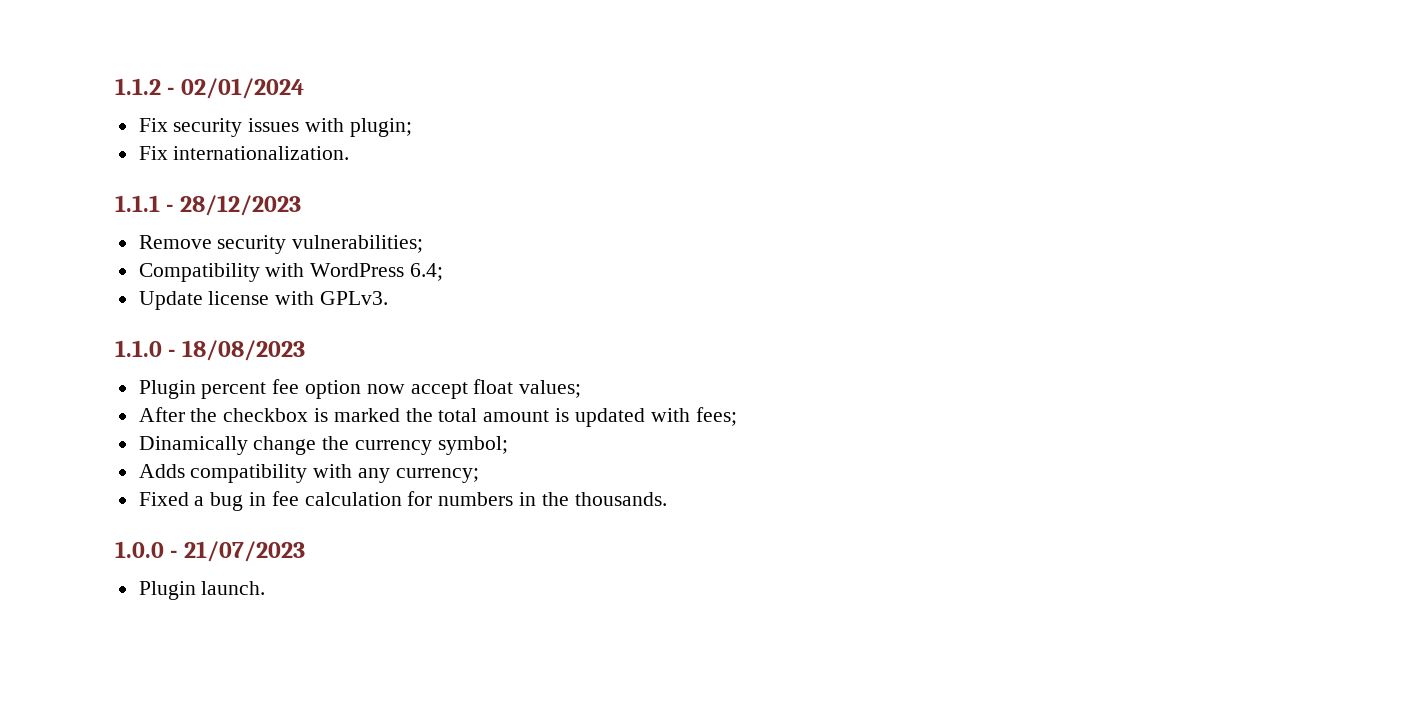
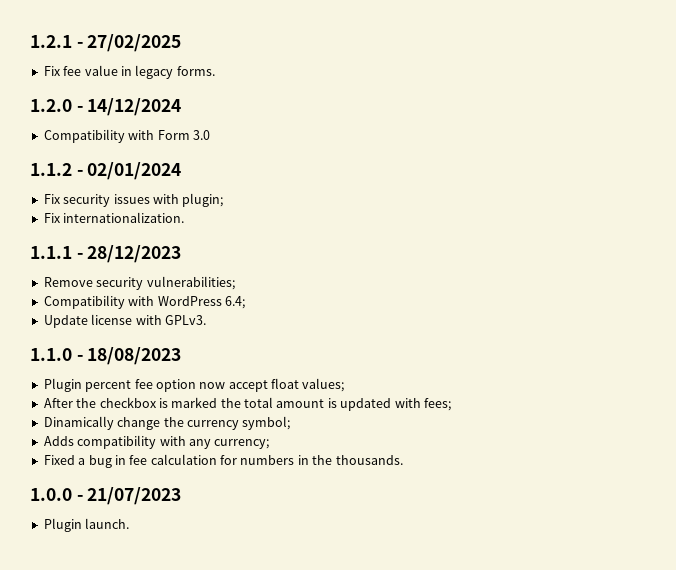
+ 1.2.1 - 27/02/2025
+ Fix fee value in legacy forms.
+ 1.2.0 - 14/12/2024
+ Compatibility with Form 3.0

